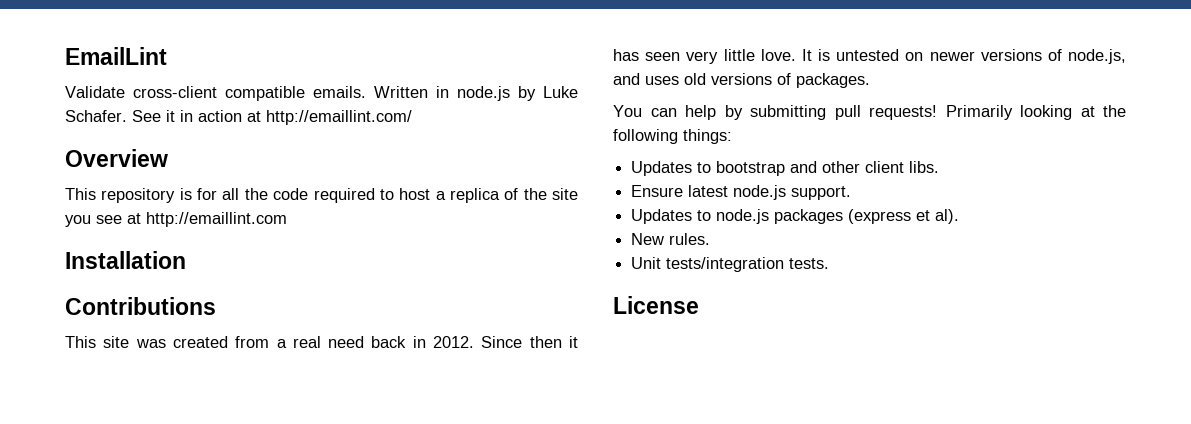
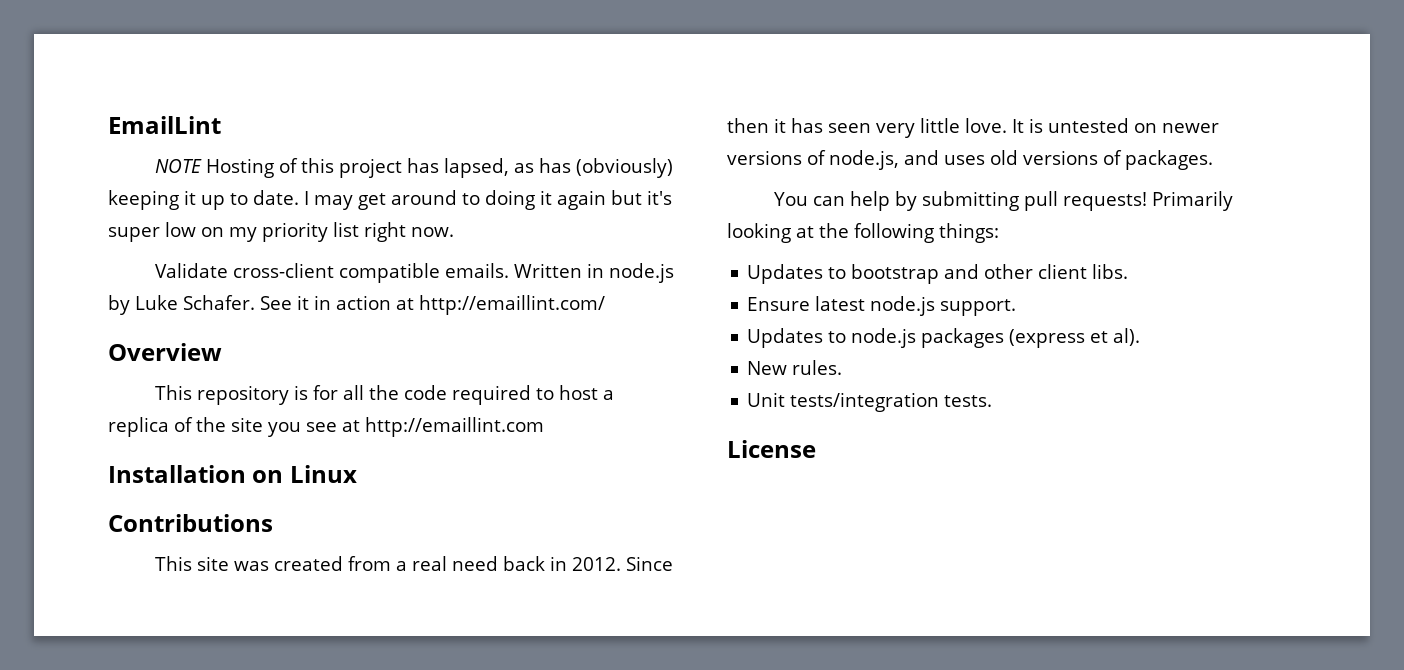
+ NOTE Hosting of this project has lapsed, as has (obviously) keeping it up to date. I may get around to doing it again but it's super low on my priority list right now.
- Installation
+ Installation on Linux

